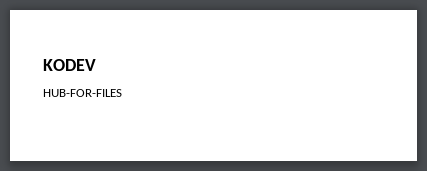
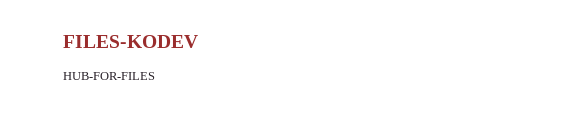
- KODEV
+ FILES-KODEV

